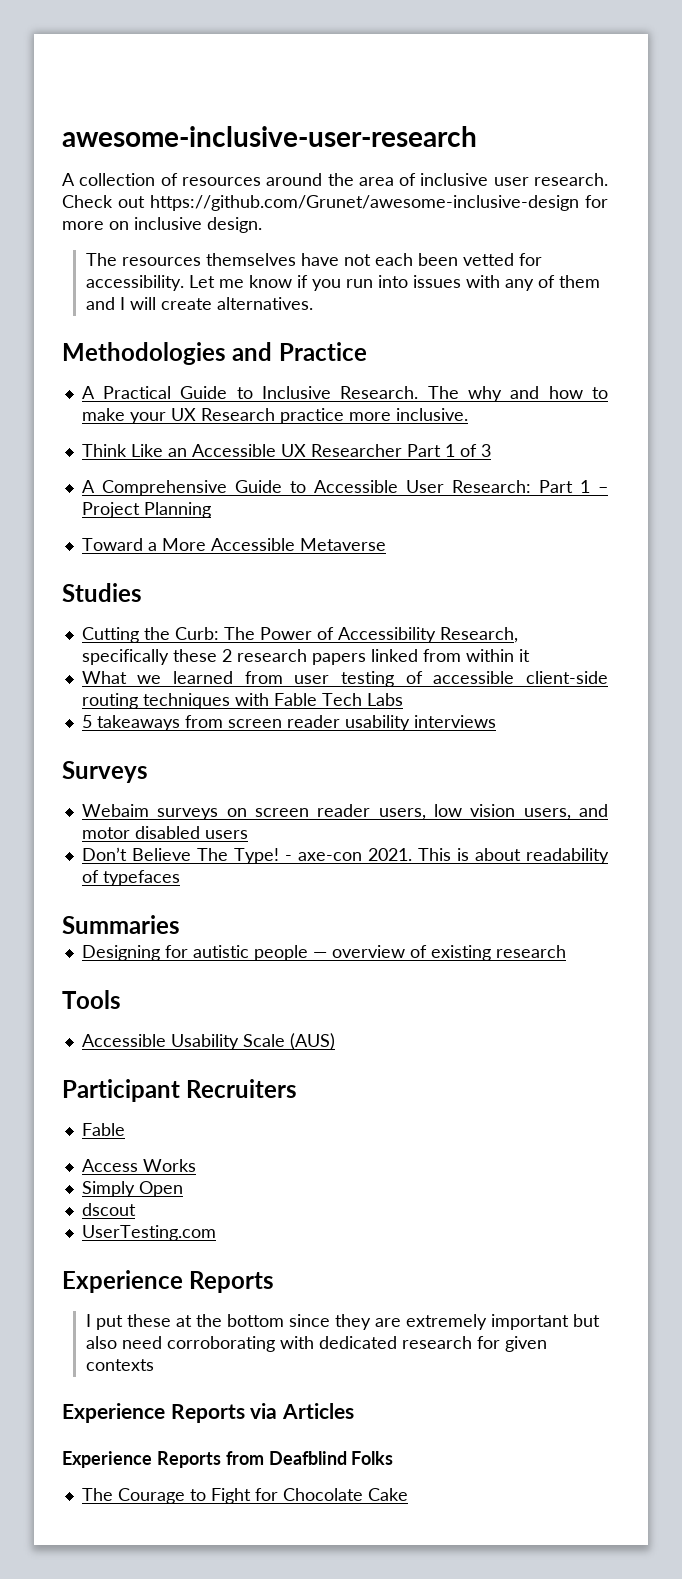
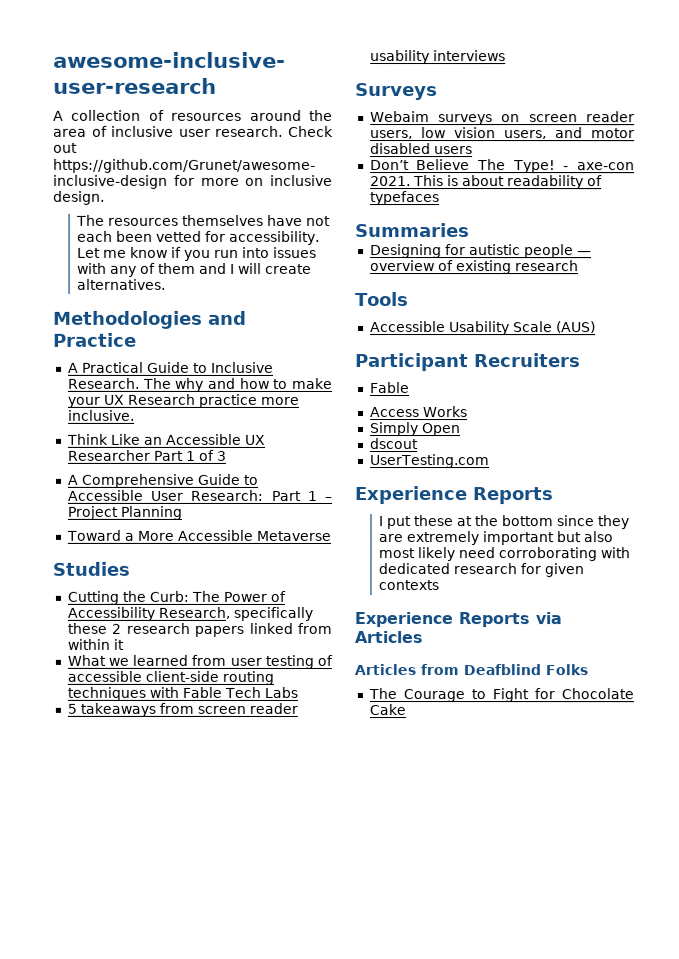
- I put these at the bottom since they are extremely important but also need corroborating with dedicated research for given contexts
+ I put these at the bottom since they are extremely important but also most likely need corroborating with dedicated research for given contexts
- Experience Reports from Deafblind Folks
+ Articles from Deafblind Folks

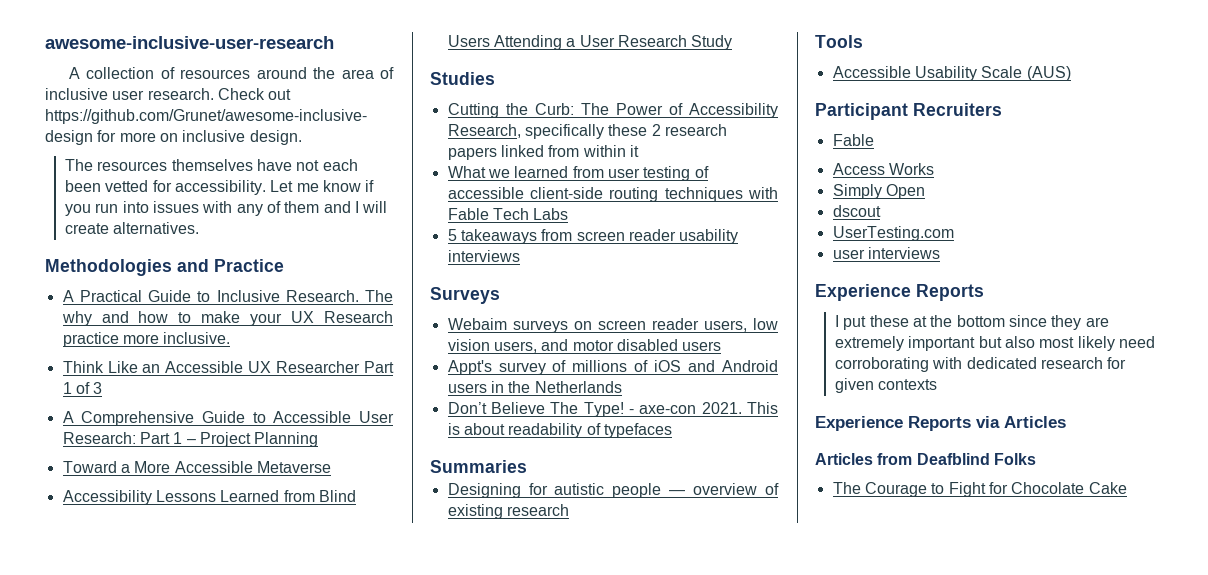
+ Accessibility Lessons Learned from Blind Users Attending a User Research Study
+ Appt's survey of millions of iOS and Android users in the Netherlands
+ user interviews

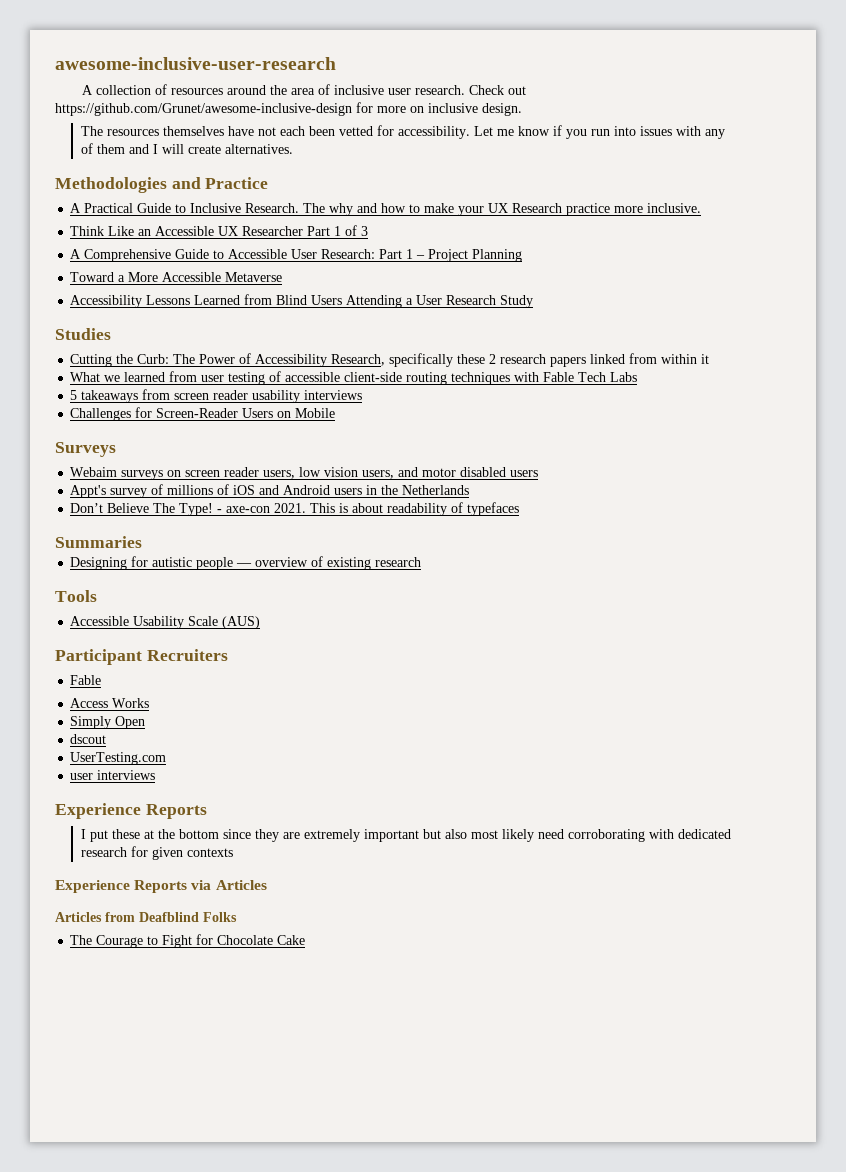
+ Challenges for Screen-Reader Users on Mobile

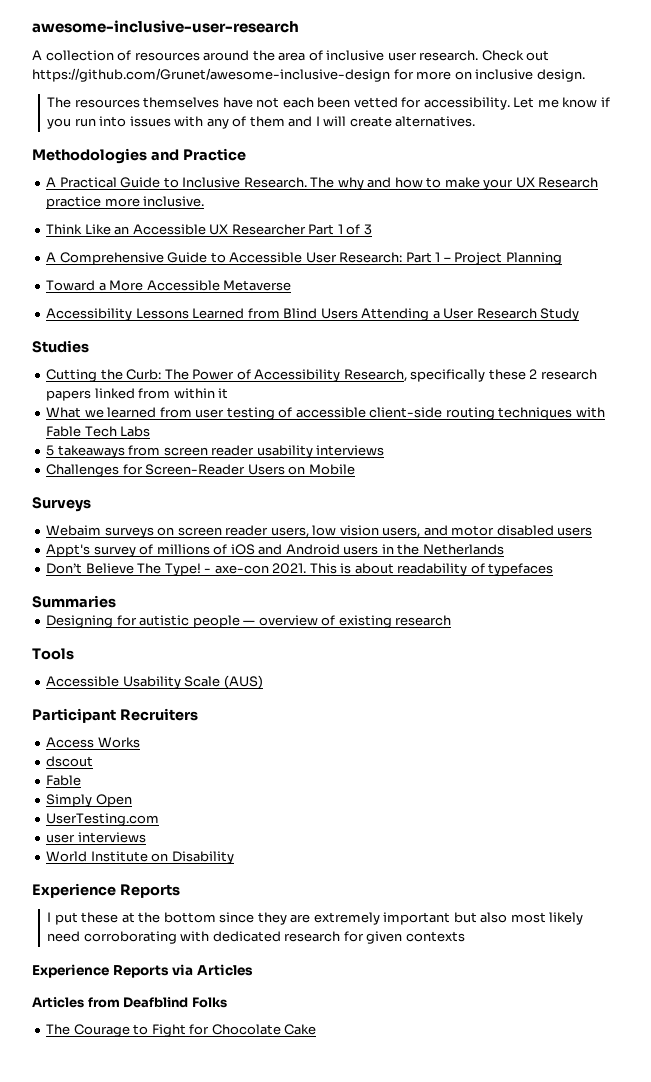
  Participant Recruiters
- Fable
+ dscout
+ Fable
- dscout
+ World Institute on Disability

